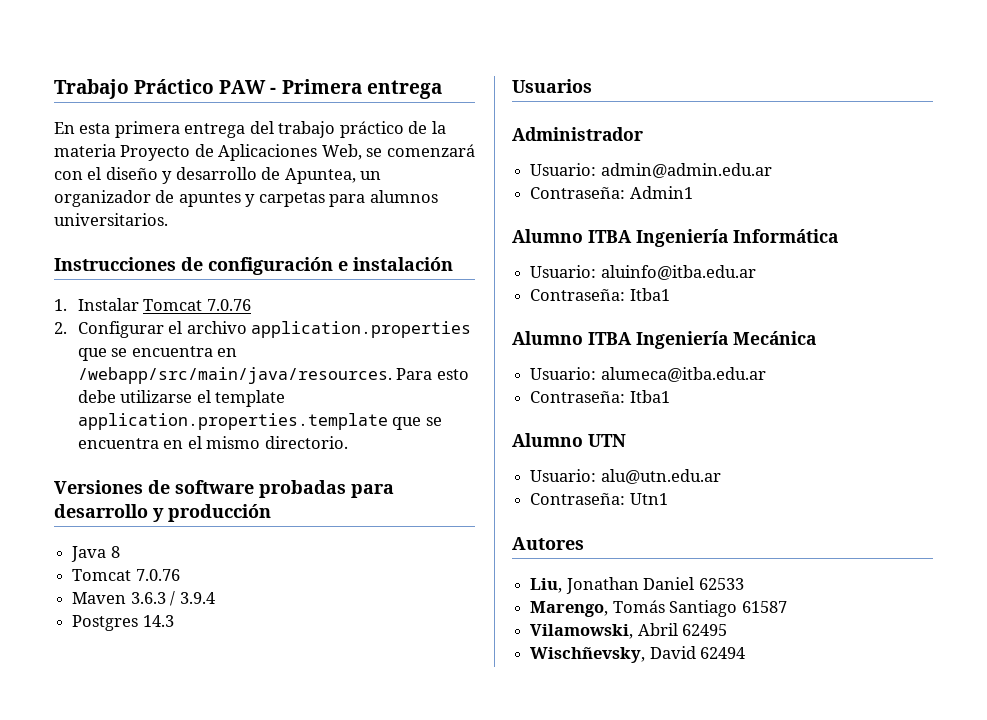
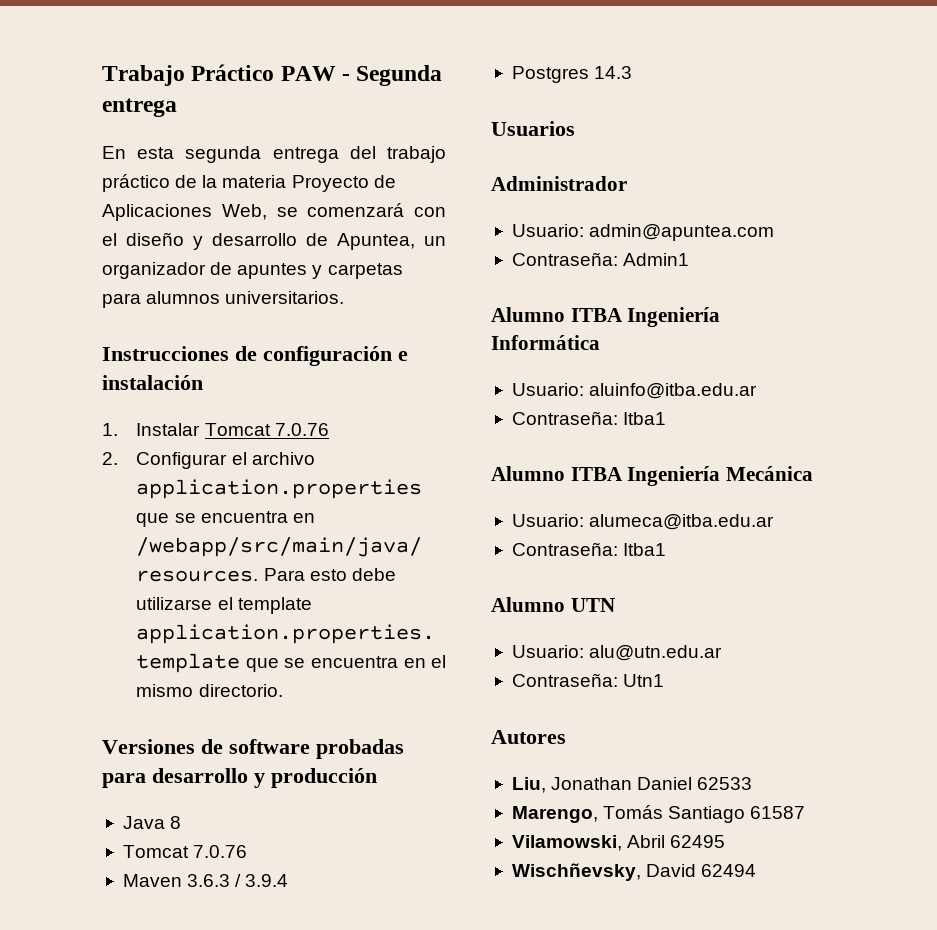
- Trabajo Práctico PAW - Primera entrega
+ Trabajo Práctico PAW - Segunda entrega
- En esta primera entrega del trabajo práctico de la materia Proyecto de Aplicaciones Web, se comenzará con el diseño y desarrollo de Apuntea, un organizador de apuntes y carpetas para alumnos universitarios.
+ En esta segunda entrega del trabajo práctico de la materia Proyecto de Aplicaciones Web, se comenzará con el diseño y desarrollo de Apuntea, un organizador de apuntes y carpetas para alumnos universitarios.
- Usuario: admin@admin.edu.ar
+ Usuario: admin@apuntea.com

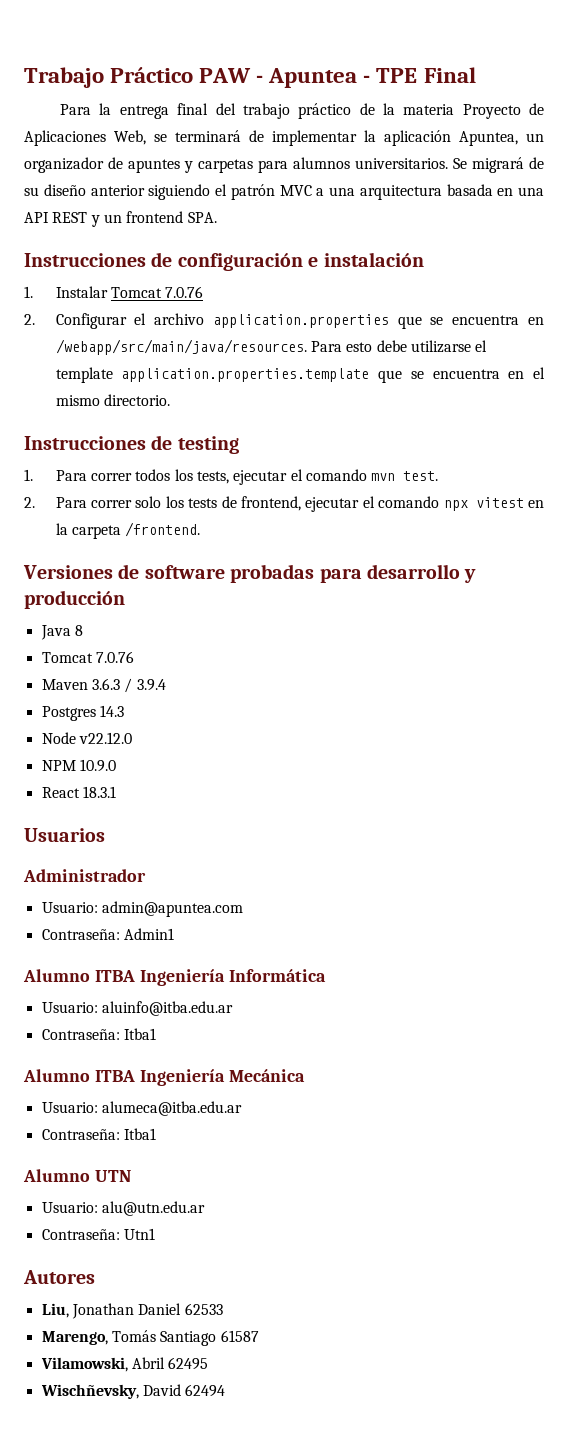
- Trabajo Práctico PAW - Segunda entrega
- En esta segunda entrega del trabajo práctico de la materia Proyecto de Aplicaciones Web, se comenzará con el diseño y desarrollo de Apuntea, un organizador de apuntes y carpetas para alumnos universitarios.
+ Trabajo Práctico PAW - Apuntea - TPE Final
+ Para la entrega final del trabajo práctico de la materia Proyecto de Aplicaciones Web, se terminará de implementar la aplicación Apuntea, un organizador de apuntes y carpetas para alumnos universitarios. Se migrará de su diseño anterior siguiendo el patrón MVC a una arquitectura basada en una API REST y un frontend SPA.
+ Instrucciones de testing
+ 1. Para correr todos los tests, ejecutar el comando mvn test.
+ 2. Para correr solo los tests de frontend, ejecutar el comando npx vitest en la carpeta /frontend.
+ Node v22.12.0
+ NPM 10.9.0
+ React 18.3.1

